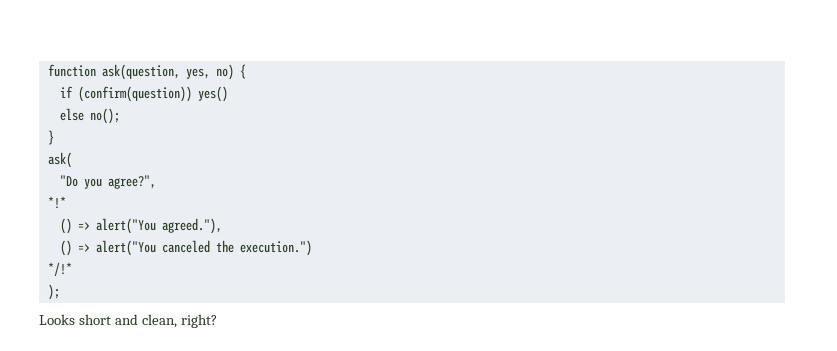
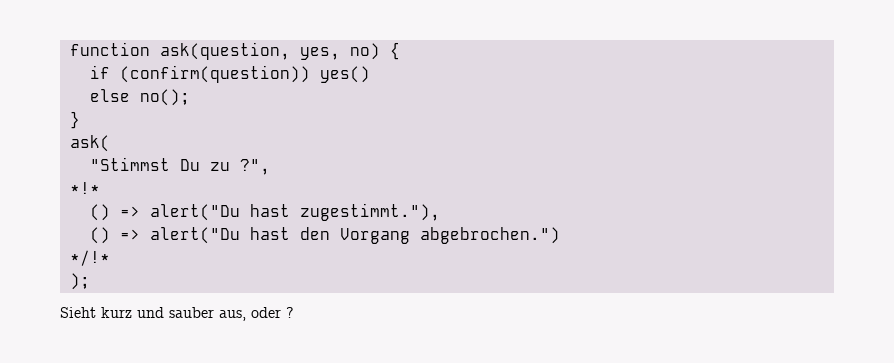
- "Do you agree?",
+ "Stimmst Du zu ?",
- () => alert("You agreed."),
- () => alert("You canceled the execution.")
+ () => alert("Du hast zugestimmt."),
+ () => alert("Du hast den Vorgang abgebrochen.")
  */!*
  );
- Looks short and clean, right?
+ Sieht kurz und sauber aus, oder ?

